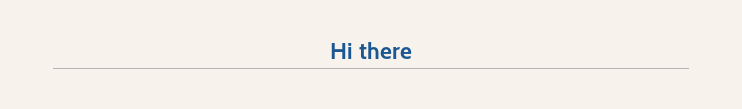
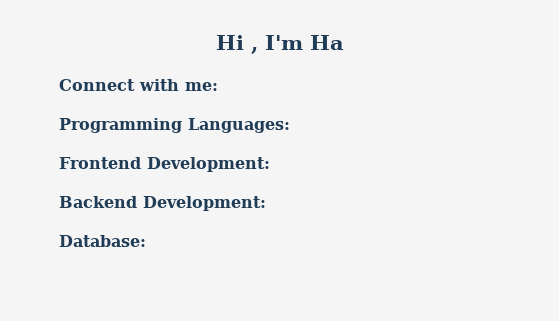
- Hi there
+ Hi , I'm Ha
+ Connect with me:
+ Programming Languages:
+ Frontend Development:
+ Backend Development:
+ Database:

